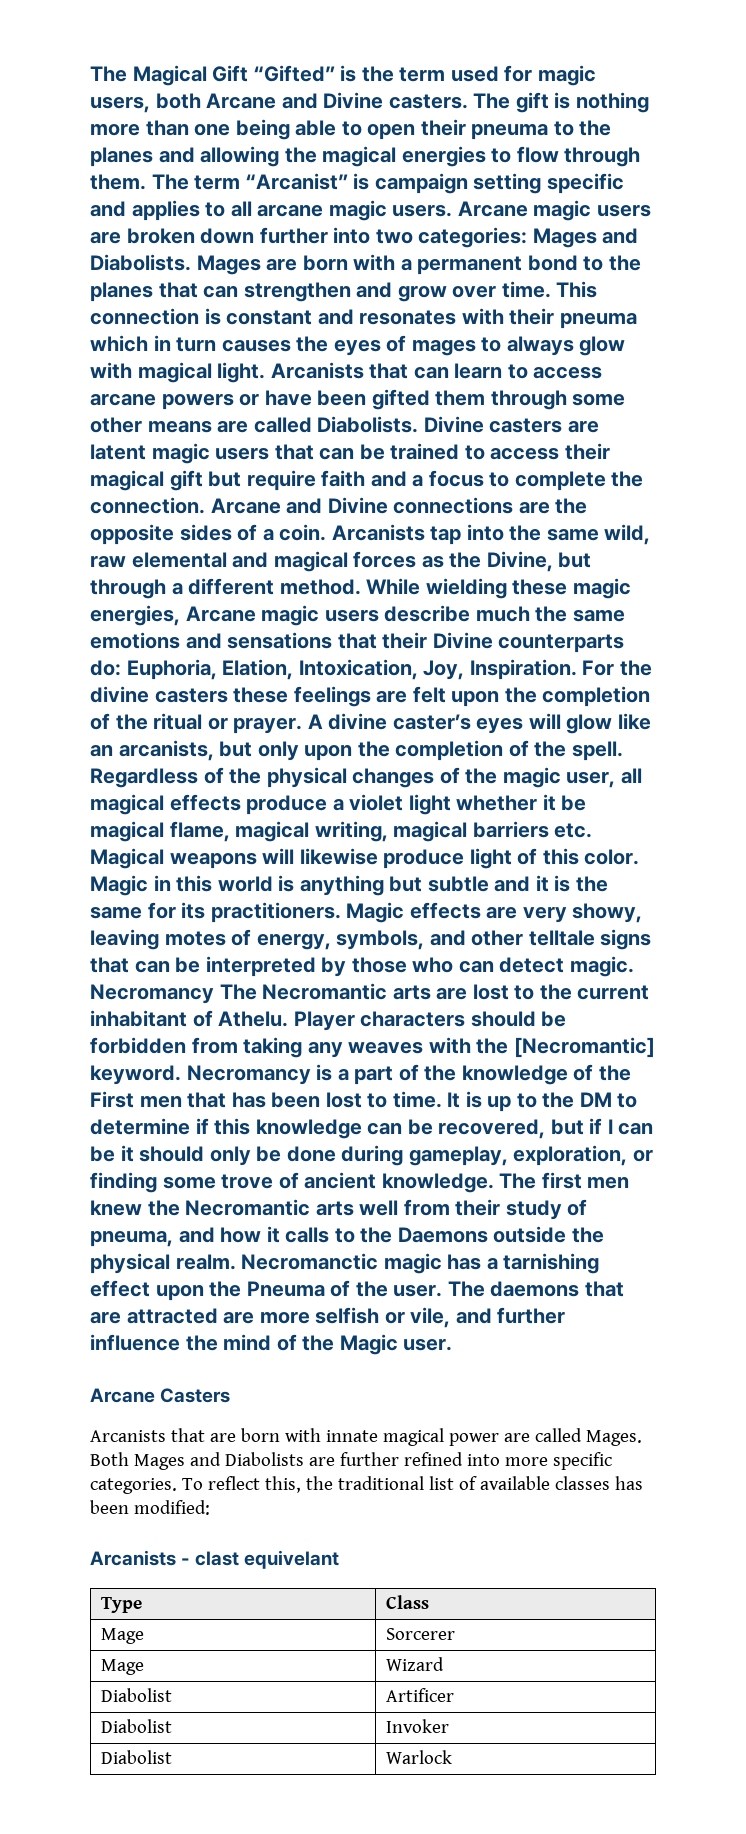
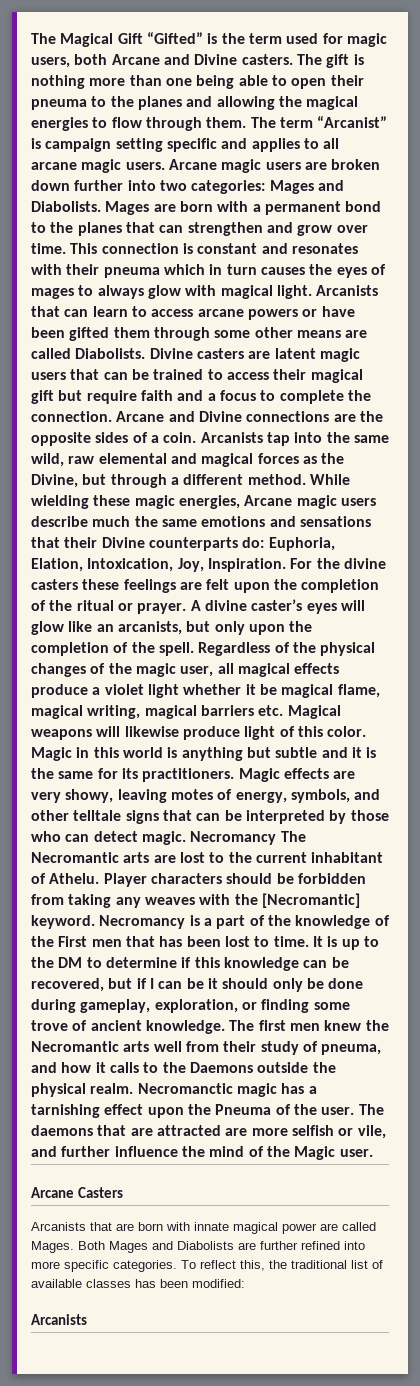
  To reflect this, the traditional list of available classes has been modified:
- Arcanists - clast equivelant
- Type | Class
- Mage | Sorcerer
- Mage | Wizard
- Diabolist | Artificer
- Diabolist | Invoker
- Diabolist | Warlock
+ Arcanists

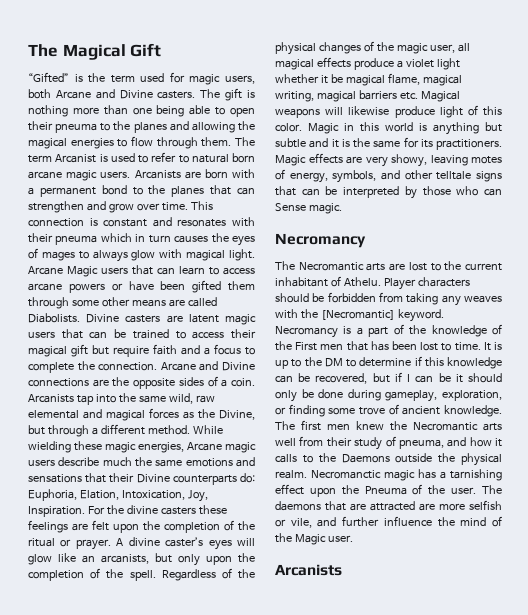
- The Magical Gift “Gifted” is the term used for magic users, both Arcane and Divine casters.
+ The Magical Gift
+ “Gifted” is the term used for magic users, both Arcane and Divine casters.
- The term “Arcanist” is campaign setting specific and applies to all arcane magic users. Arcane magic users are broken down further into two categories: Mages and Diabolists. Mages are born with a permanent bond to the planes that can strengthen and grow over time.
+ The term Arcanist is used to refer to natural born arcane magic users. Arcanists are born with a permanent bond to the planes that can strengthen and grow over time.
- Arcanists that can learn to access arcane powers or have been gifted them through some other means are called Diabolists.
+ Arcane Magic users that can learn to access arcane powers or have been gifted them through some other means are called Diabolists.
- Magic effects are very showy, leaving motes of energy, symbols, and other telltale signs that can be interpreted by those who can detect magic. Necromancy The Necromantic arts are lost to the current inhabitant of Athelu.
+ Magic effects are very showy, leaving motes of energy, symbols, and other telltale signs that can be interpreted by those who can Sense magic.
+ Necromancy
+ The Necromantic arts are lost to the current inhabitant of Athelu.
- Arcane Casters
- Arcanists that are born with innate magical power are called Mages. Both Mages and Diabolists are further refined into more specific categories. To reflect this, the traditional list of available classes has been modified:

